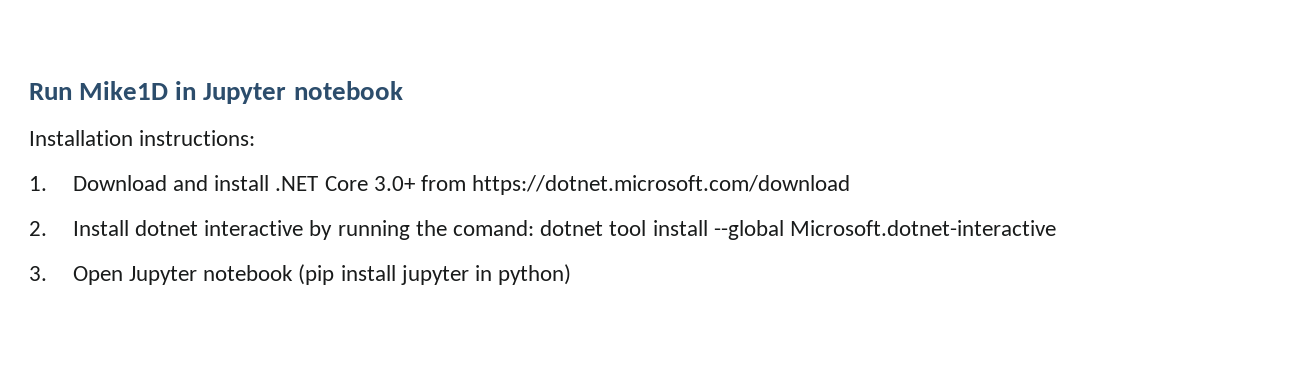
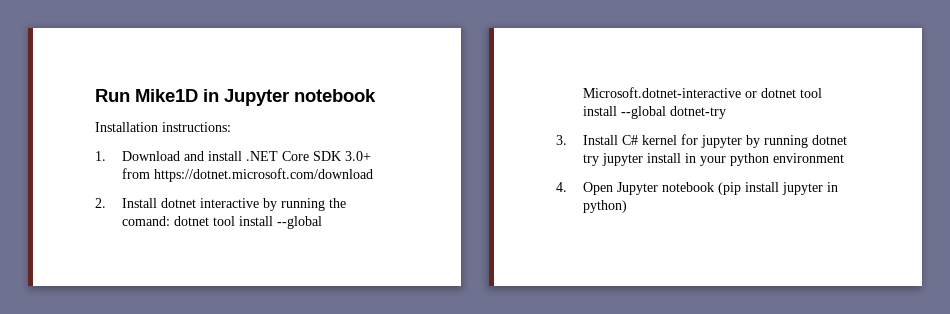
- 1. Download and install .NET Core 3.0+ from https://dotnet.microsoft.com/download
+ 1. Download and install .NET Core SDK 3.0+ from https://dotnet.microsoft.com/download
- 2. Install dotnet interactive by running the comand: dotnet tool install --global Microsoft.dotnet-interactive
- 3. Open Jupyter notebook (pip install jupyter in python)
+ 2. Install dotnet interactive by running the comand: dotnet tool install --global Microsoft.dotnet-interactive or dotnet tool install --global dotnet-try
+ 3. Install C# kernel for jupyter by running dotnet try jupyter install in your python environment
+ 4. Open Jupyter notebook (pip install jupyter in python)

